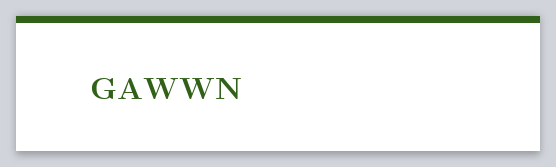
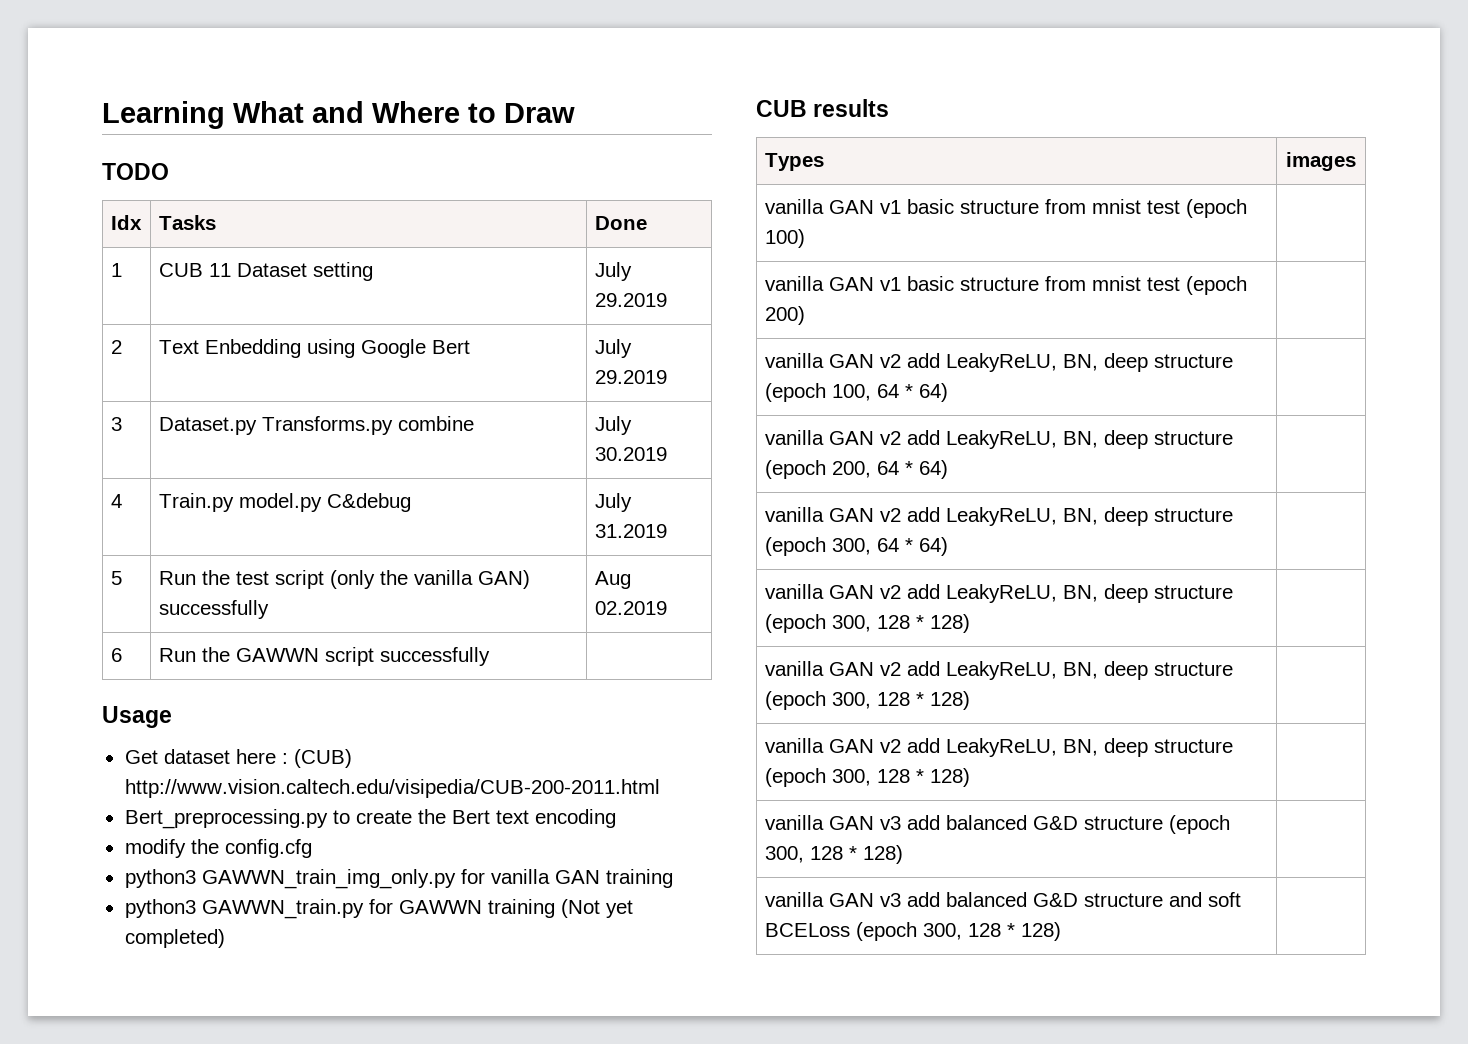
- GAWWN
+ Learning What and Where to Draw
+ TODO
+ Idx | Tasks | Done
+ 1 | CUB 11 Dataset setting | July 29.2019
+ 2 | Text Enbedding using Google Bert | July 29.2019
+ 3 | Dataset.py Transforms.py combine | July 30.2019
+ 4 | Train.py model.py C&debug | July 31.2019
+ 5 | Run the test script (only the vanilla GAN) successfully | Aug 02.2019
+ 6 | Run the GAWWN script successfully |
+ Usage
+ Get dataset here : (CUB) http://www.vision.caltech.edu/visipedia/CUB-200-2011.html
+ Bert_preprocessing.py to create the Bert text encoding
+ modify the config.cfg
+ python3 GAWWN_train_img_only.py for vanilla GAN training
+ python3 GAWWN_train.py for GAWWN training (Not yet completed)
+ CUB results
+ Types | images
+ vanilla GAN v1 basic structure from mnist test (epoch 100) |
+ vanilla GAN v1 basic structure from mnist test (epoch 200) |
+ vanilla GAN v2 add LeakyReLU, BN, deep structure (epoch 100, 64 * 64) |
+ vanilla GAN v2 add LeakyReLU, BN, deep structure (epoch 200, 64 * 64) |
+ vanilla GAN v2 add LeakyReLU, BN, deep structure (epoch 300, 64 * 64) |
+ vanilla GAN v2 add LeakyReLU, BN, deep structure (epoch 300, 128 * 128) |
+ vanilla GAN v2 add LeakyReLU, BN, deep structure (epoch 300, 128 * 128) |
+ vanilla GAN v2 add LeakyReLU, BN, deep structure (epoch 300, 128 * 128) |
+ vanilla GAN v3 add balanced G&D structure (epoch 300, 128 * 128) |
+ vanilla GAN v3 add balanced G&D structure and soft BCELoss (epoch 300, 128 * 128) |

